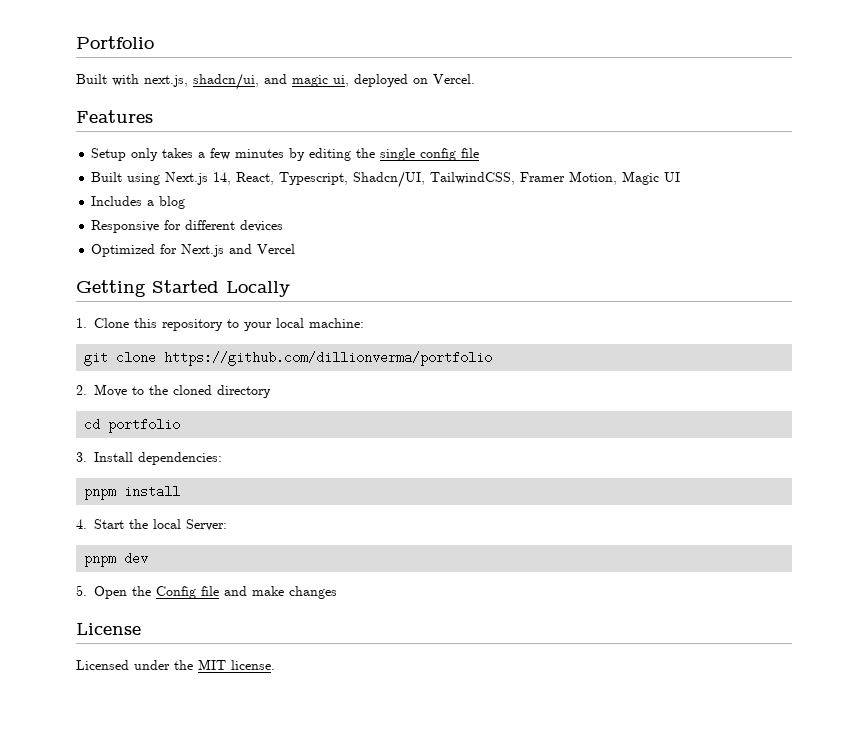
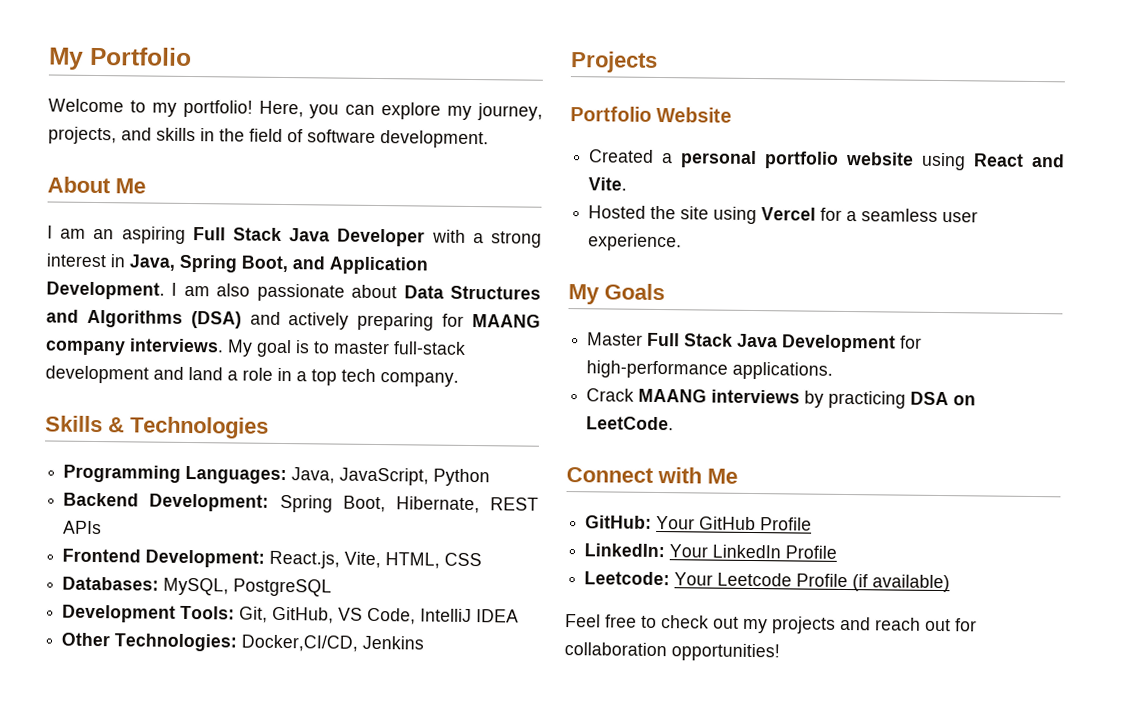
- Portfolio
+ My Portfolio
- Built with next.js, shadcn/ui, and magic ui, deployed on Vercel.
- Features
- Setup only takes a few minutes by editing the single config file
- Built using Next.js 14, React, Typescript, Shadcn/UI, TailwindCSS, Framer Motion, Magic UI
- Includes a blog
- Responsive for different devices
- Optimized for Next.js and Vercel
- Getting Started Locally
- 1. Clone this repository to your local machine:
- git clone https://github.com/dillionverma/portfolio
- 2. Move to the cloned directory
- cd portfolio
- 3. Install dependencies:
- pnpm install
- 4. Start the local Server:
- pnpm dev
- 5. Open the Config file and make changes
- License
- Licensed under the MIT license.
+ Welcome to my portfolio! Here, you can explore my journey, projects, and skills in the field of software development.
+ About Me
+ I am an aspiring Full Stack Java Developer with a strong interest in Java, Spring Boot, and Application Development. I am also passionate about Data Structures and Algorithms (DSA) and actively preparing for MAANG company interviews. My goal is to master full-stack development and land a role in a top tech company.
+ Skills & Technologies
+ Programming Languages: Java, JavaScript, Python
+ Backend Development: Spring Boot, Hibernate, REST APIs
+ Frontend Development: React.js, Vite, HTML, CSS
+ Databases: MySQL, PostgreSQL
+ Development Tools: Git, GitHub, VS Code, IntelliJ IDEA
+ Other Technologies: Docker,CI/CD, Jenkins
+ Projects
+ Portfolio Website
+ Created a personal portfolio website using React and Vite.
+ Hosted the site using Vercel for a seamless user experience.
+ My Goals
+ Master Full Stack Java Development for high-performance applications.
+ Crack MAANG interviews by practicing DSA on LeetCode.
+ Connect with Me
+ GitHub: Your GitHub Profile
+ LinkedIn: Your LinkedIn Profile
+ Leetcode: Your Leetcode Profile (if available)
+ Feel free to check out my projects and reach out for collaboration opportunities!

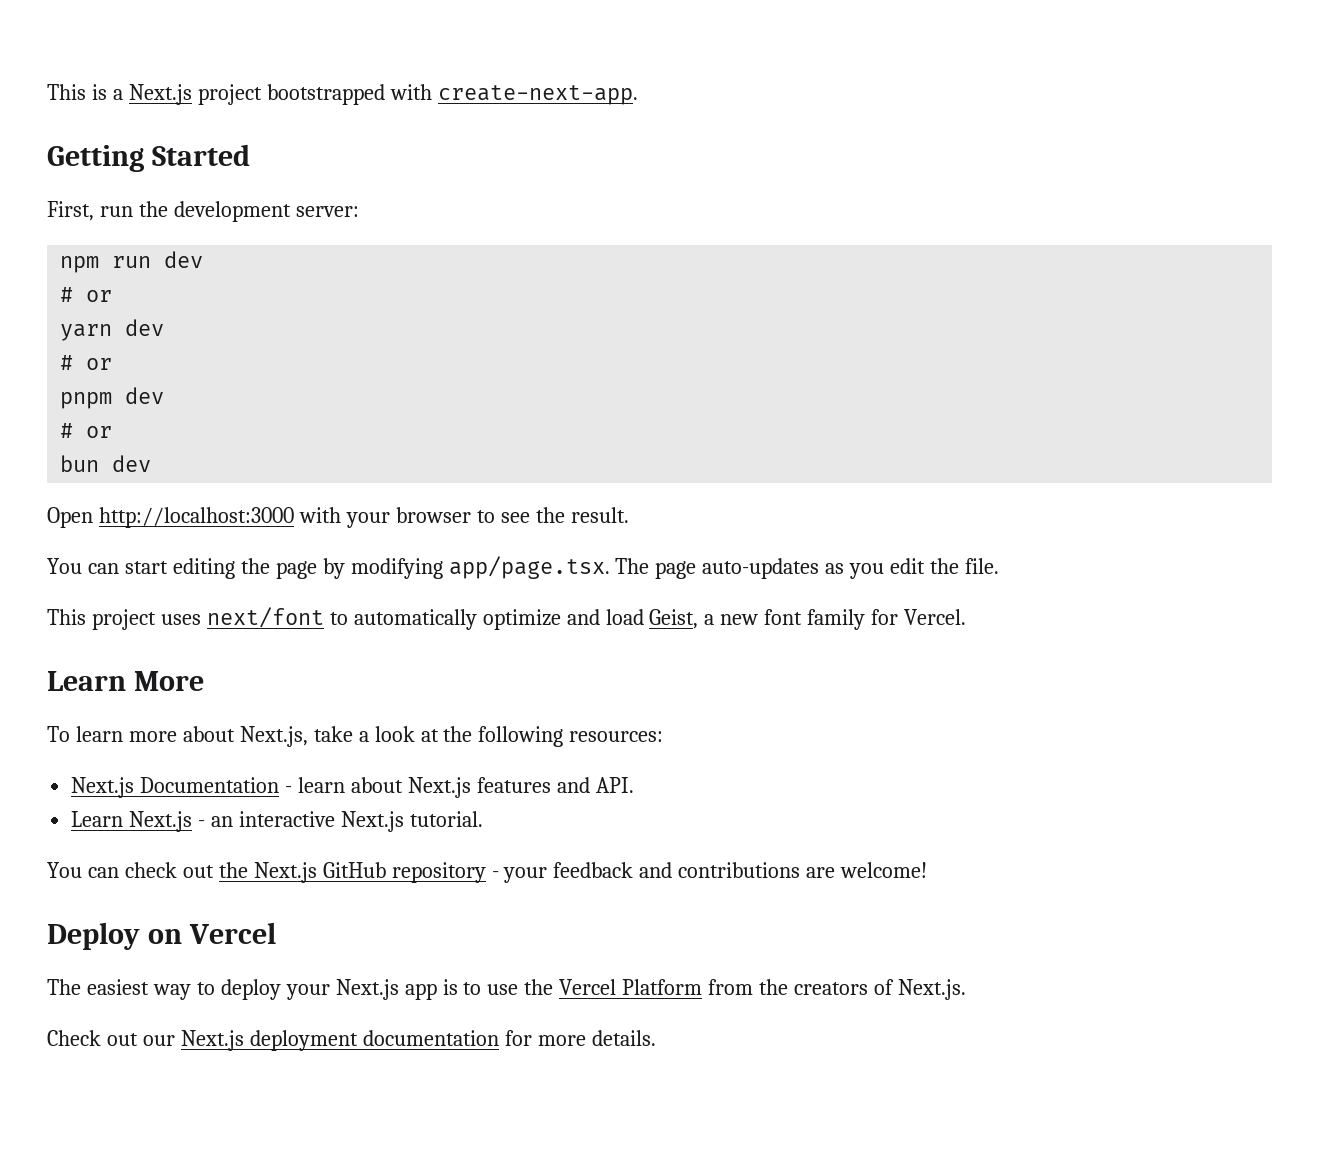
- My Portfolio
- Welcome to my portfolio! Here, you can explore my journey, projects, and skills in the field of software development.
- About Me
- I am an aspiring Full Stack Java Developer with a strong interest in Java, Spring Boot, and Application Development. I am also passionate about Data Structures and Algorithms (DSA) and actively preparing for MAANG company interviews. My goal is to master full-stack development and land a role in a top tech company.
- Skills & Technologies
- Programming Languages: Java, JavaScript, Python
- Backend Development: Spring Boot, Hibernate, REST APIs
- Frontend Development: React.js, Vite, HTML, CSS
- Databases: MySQL, PostgreSQL
- Development Tools: Git, GitHub, VS Code, IntelliJ IDEA
- Other Technologies: Docker,CI/CD, Jenkins
- Projects
- Portfolio Website
- Created a personal portfolio website using React and Vite.
- Hosted the site using Vercel for a seamless user experience.
- My Goals
- Master Full Stack Java Development for high-performance applications.
- Crack MAANG interviews by practicing DSA on LeetCode.
- Connect with Me
- GitHub: Your GitHub Profile
- LinkedIn: Your LinkedIn Profile
- Leetcode: Your Leetcode Profile (if available)
- Feel free to check out my projects and reach out for collaboration opportunities!
+ This is a Next.js project bootstrapped with create-next-app.
+ Getting Started
+ First, run the development server:
+ npm run dev
+ # or
+ yarn dev
+ # or
+ pnpm dev
+ # or
+ bun dev
+ Open http://localhost:3000 with your browser to see the result.
+ You can start editing the page by modifying app/page.tsx. The page auto-updates as you edit the file.
+ This project uses next/font to automatically optimize and load Geist, a new font family for Vercel.
+ Learn More
+ To learn more about Next.js, take a look at the following resources:
+ Next.js Documentation - learn about Next.js features and API.
+ Learn Next.js - an interactive Next.js tutorial.
+ You can check out the Next.js GitHub repository - your feedback and contributions are welcome!
+ Deploy on Vercel
+ The easiest way to deploy your Next.js app is to use the Vercel Platform from the creators of Next.js.
+ Check out our Next.js deployment documentation for more details.

